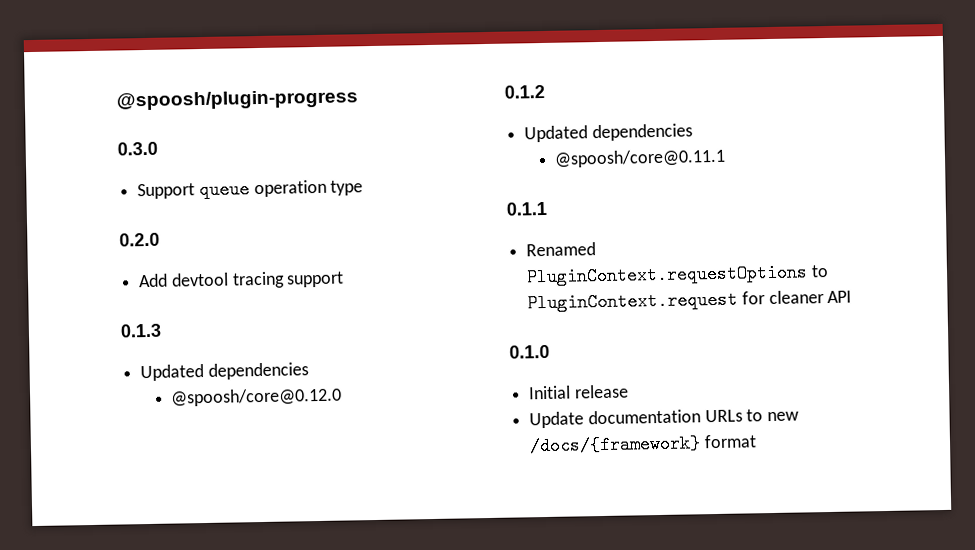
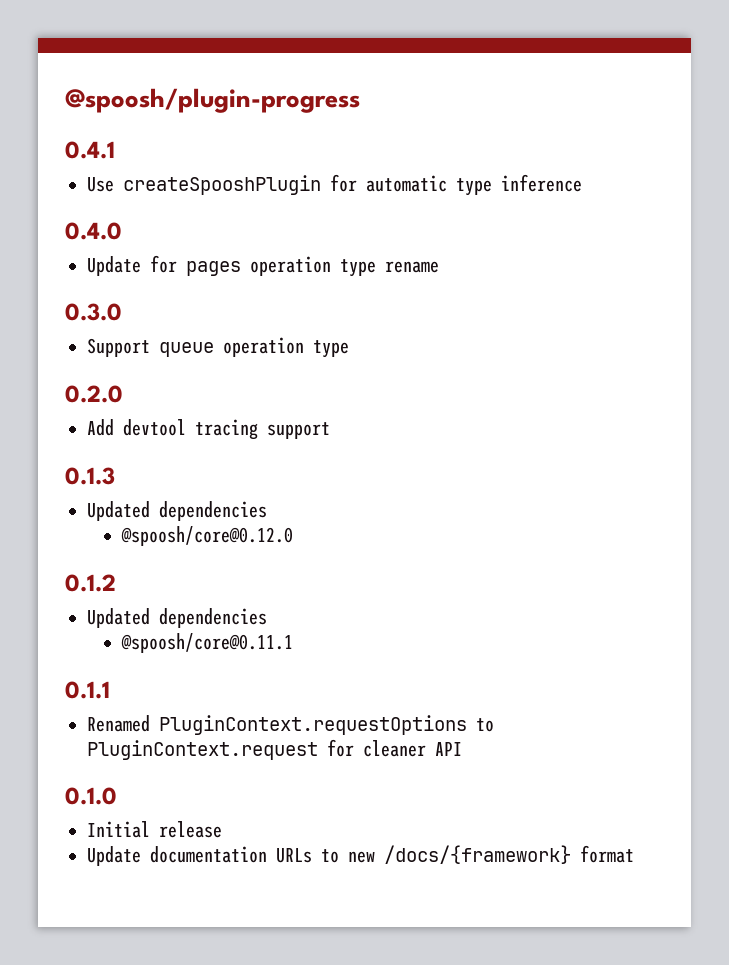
+ 0.4.1
+ Use createSpooshPlugin for automatic type inference
+ 0.4.0
+ Update for pages operation type rename

